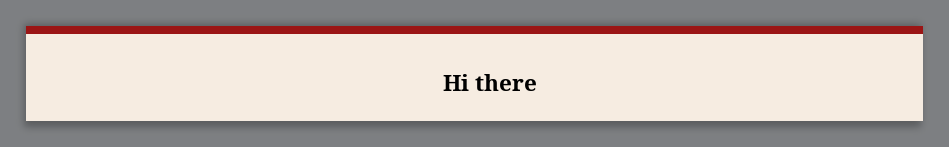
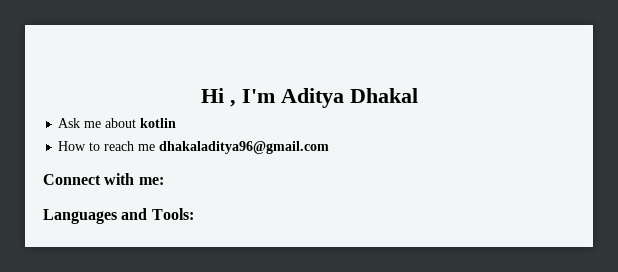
- Hi there
+ Hi , I'm Aditya Dhakal
+ Ask me about kotlin
+ How to reach me dhakaladitya96@gmail.com
+ Connect with me:
+ Languages and Tools:

